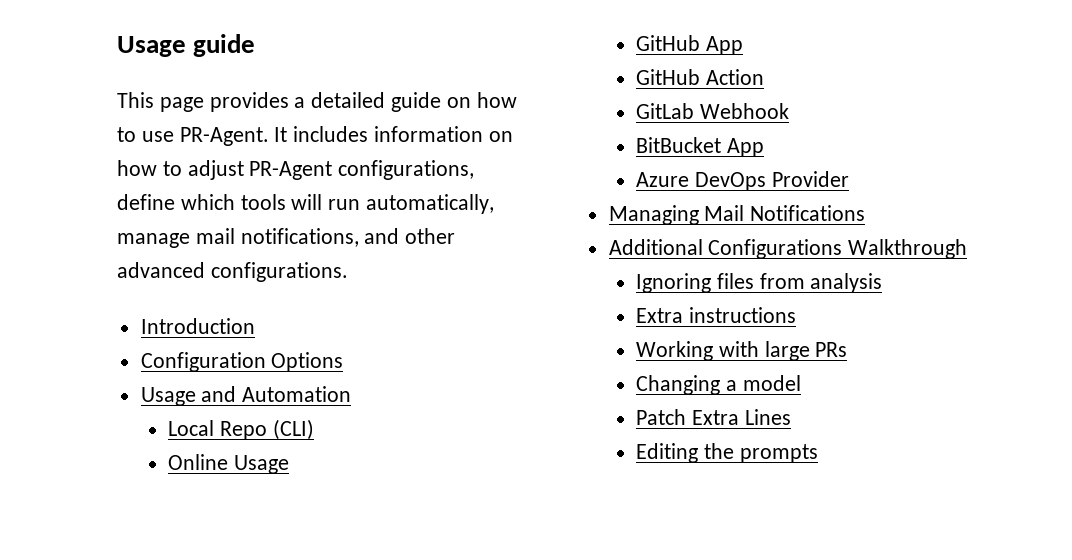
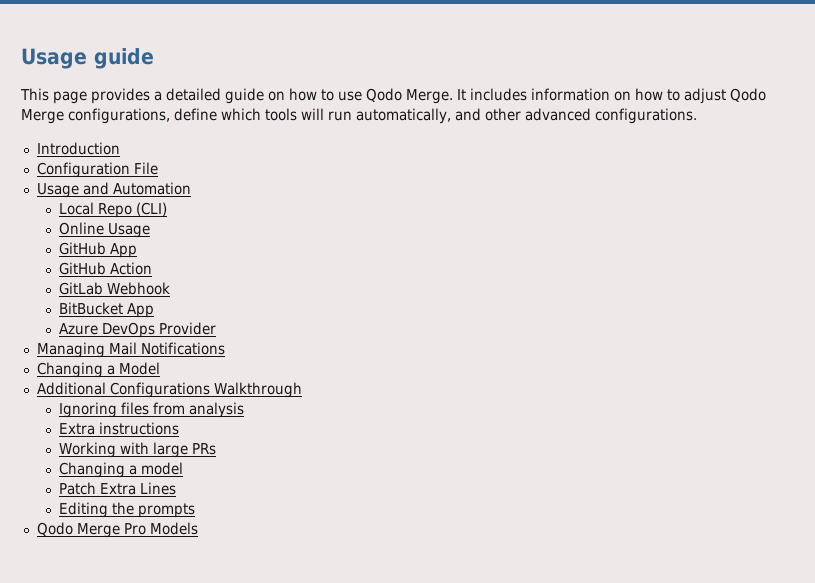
- This page provides a detailed guide on how to use PR-Agent.
+ This page provides a detailed guide on how to use Qodo Merge.
- It includes information on how to adjust PR-Agent configurations, define which tools will run automatically, manage mail notifications, and other advanced configurations.
+ It includes information on how to adjust Qodo Merge configurations, define which tools will run automatically, and other advanced configurations.
- Configuration Options
+ Configuration File
+ Changing a Model
+ Qodo Merge Pro Models

